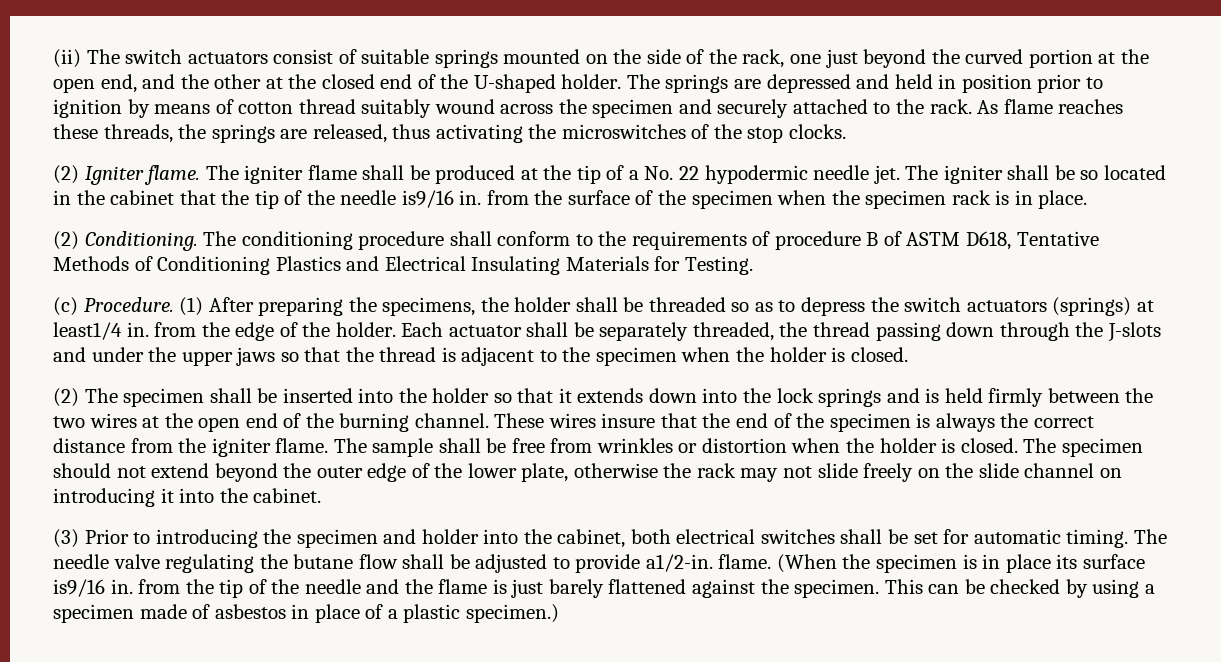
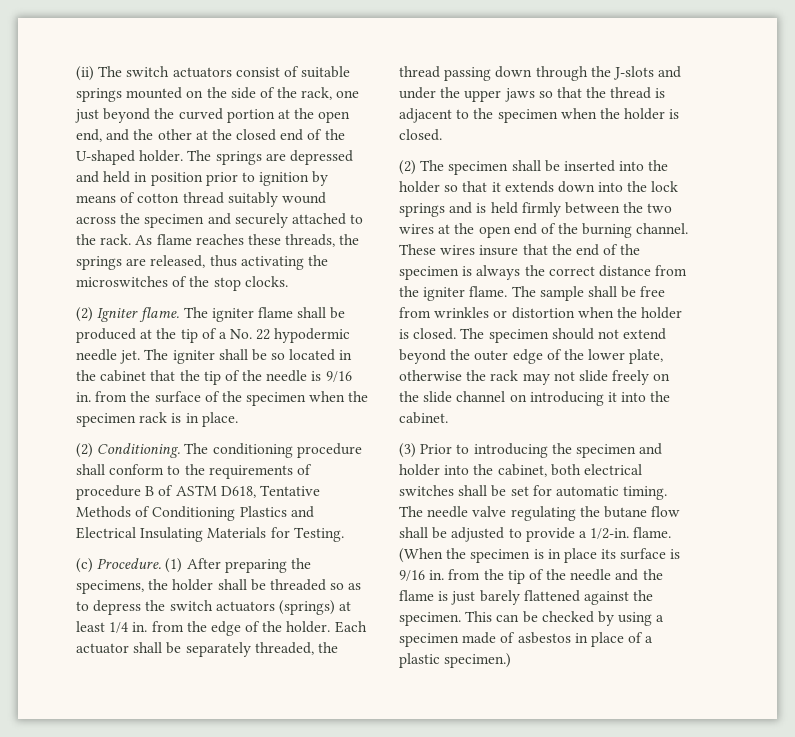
- The igniter shall be so located in the cabinet that the tip of the needle is9/16 in. from the surface of the specimen when the specimen rack is in place.
+ The igniter shall be so located in the cabinet that the tip of the needle is 9/16 in. from the surface of the specimen when the specimen rack is in place.
- (1) After preparing the specimens, the holder shall be threaded so as to depress the switch actuators (springs) at least1/4 in. from the edge of the holder.
+ (1) After preparing the specimens, the holder shall be threaded so as to depress the switch actuators (springs) at least 1/4 in. from the edge of the holder.
- The needle valve regulating the butane flow shall be adjusted to provide a1/2-in. flame.
+ The needle valve regulating the butane flow shall be adjusted to provide a 1/2-in. flame.
- (When the specimen is in place its surface is9/16 in. from the tip of the needle and the flame is just barely flattened against the specimen.
+ (When the specimen is in place its surface is 9/16 in. from the tip of the needle and the flame is just barely flattened against the specimen.

